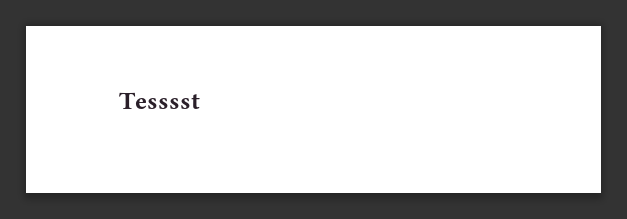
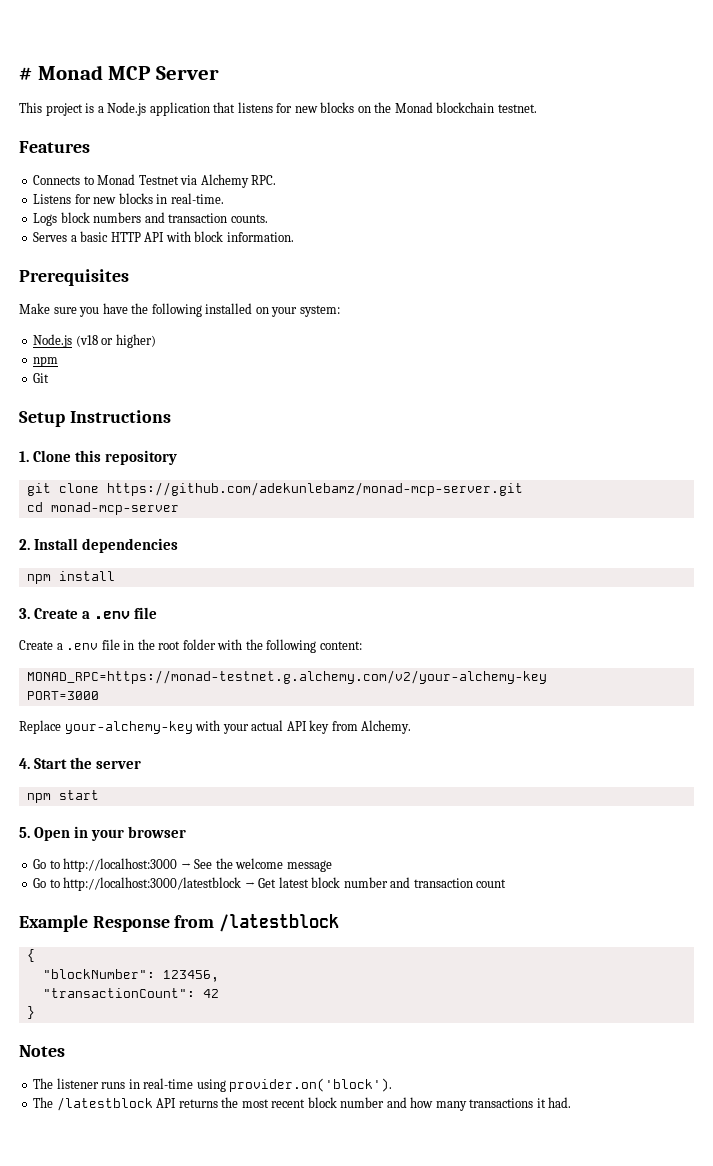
- Tesssst
+ # Monad MCP Server
+ This project is a Node.js application that listens for new blocks on the Monad blockchain testnet.
+ Features
+ Connects to Monad Testnet via Alchemy RPC.
+ Listens for new blocks in real-time.
+ Logs block numbers and transaction counts.
+ Serves a basic HTTP API with block information.
+ Prerequisites
+ Make sure you have the following installed on your system:
+ Node.js (v18 or higher)
+ npm
+ Git
+ Setup Instructions
+ 1. Clone this repository
+ git clone https://github.com/adekunlebamz/monad-mcp-server.git
+ cd monad-mcp-server
+ 2. Install dependencies
+ npm install
+ 3. Create a .env file
+ Create a .env file in the root folder with the following content:
+ MONAD_RPC=https://monad-testnet.g.alchemy.com/v2/your-alchemy-key
+ PORT=3000
+ Replace your-alchemy-key with your actual API key from Alchemy.
+ 4. Start the server
+ npm start
+ 5. Open in your browser
+ Go to http://localhost:3000 → See the welcome message
+ Go to http://localhost:3000/latestblock → Get latest block number and transaction count
+ Example Response from /latestblock
+ {
+ "blockNumber": 123456,
+ "transactionCount": 42
+ }
+ Notes
+ The listener runs in real-time using provider.on('block').
+ The /latestblock API returns the most recent block number and how many transactions it had.

